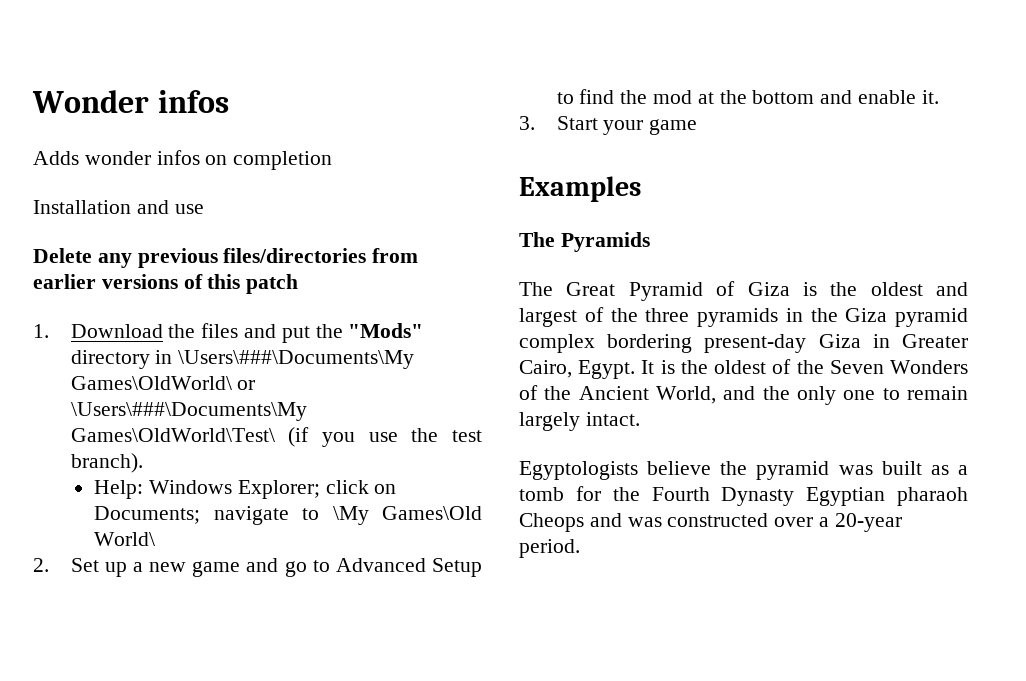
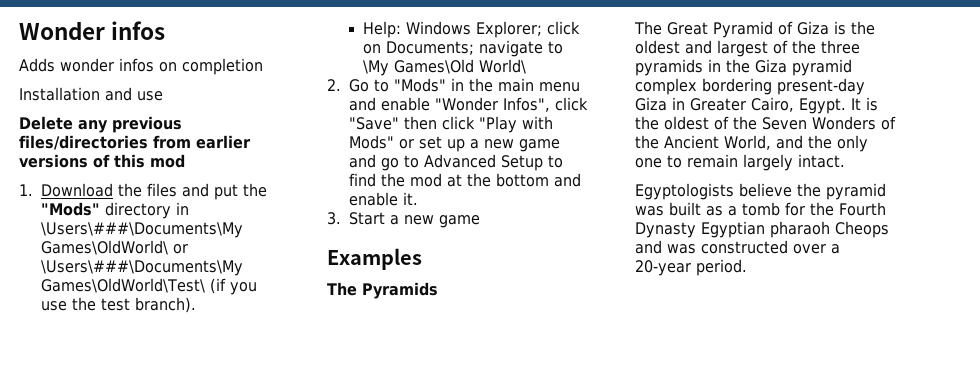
- Delete any previous files/directories from earlier versions of this patch
+ Delete any previous files/directories from earlier versions of this mod
- 2. Set up a new game and go to Advanced Setup to find the mod at the bottom and enable it.
+ 2. Go to "Mods" in the main menu and enable "Wonder Infos", click "Save" then click "Play with Mods" or set up a new game and go to Advanced Setup to find the mod at the bottom and enable it.
- 3. Start your game
+ 3. Start a new game

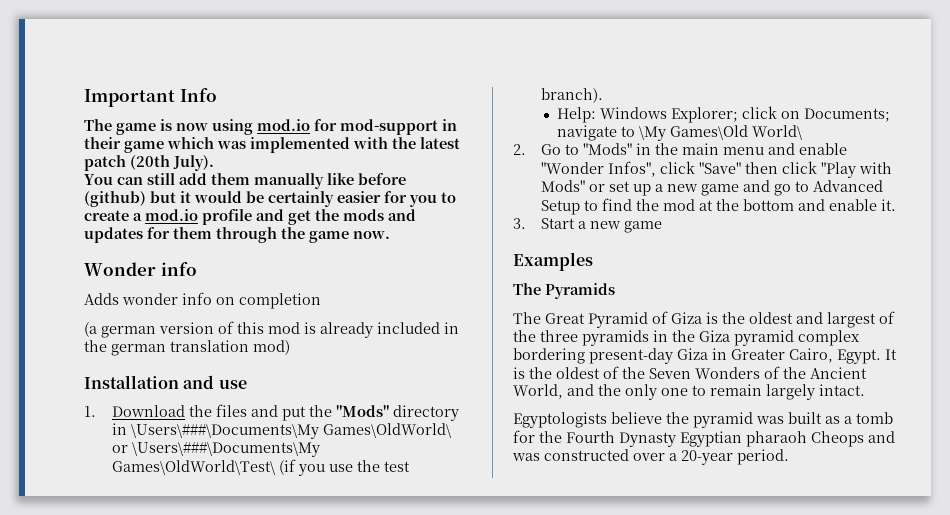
- Wonder infos
+ Important Info
+ The game is now using mod.io for mod-support in their game which was implemented with the latest patch (20th July).
+ You can still add them manually like before (github) but it would be certainly easier for you to create a mod.io profile and get the mods and updates for them through the game now.
+ Wonder info
- Adds wonder infos on completion
+ Adds wonder info on completion
+ (a german version of this mod is already included in the german translation mod)
  Installation and use
- Delete any previous files/directories from earlier versions of this mod

